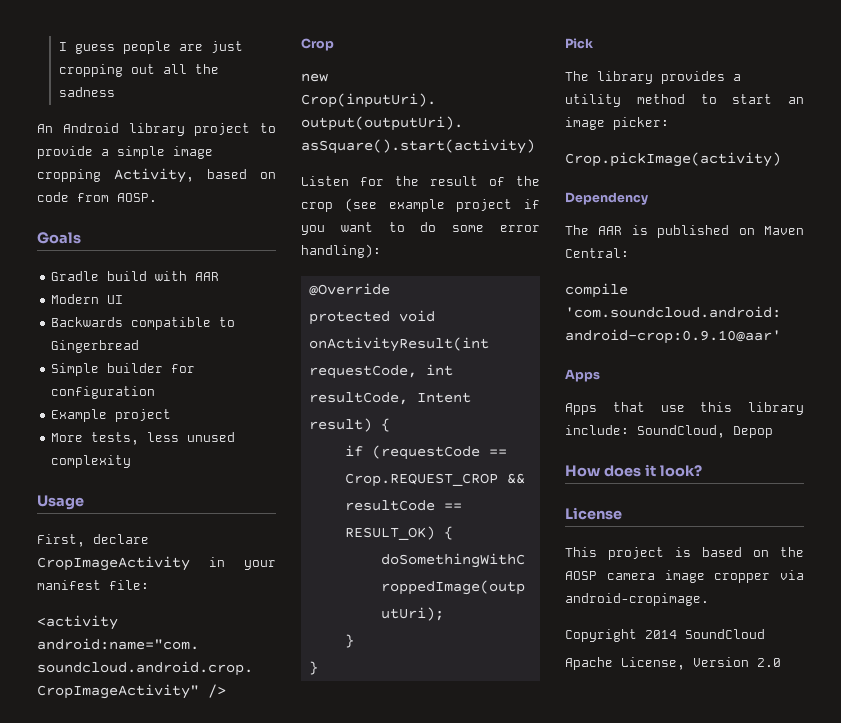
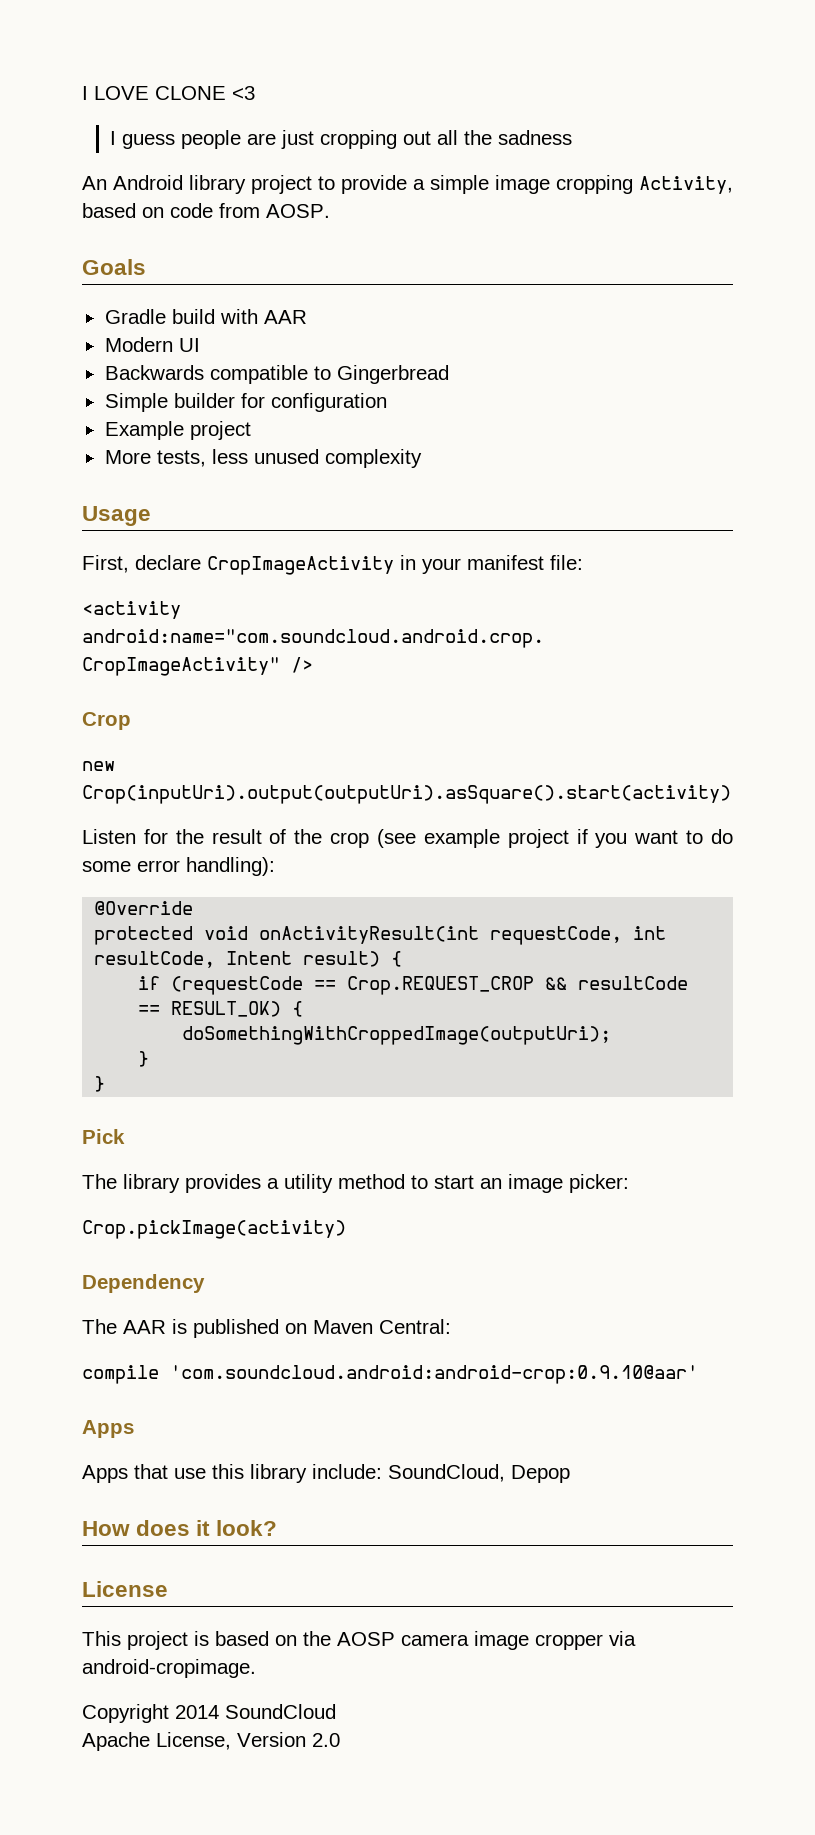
+ I LOVE CLONE <3

